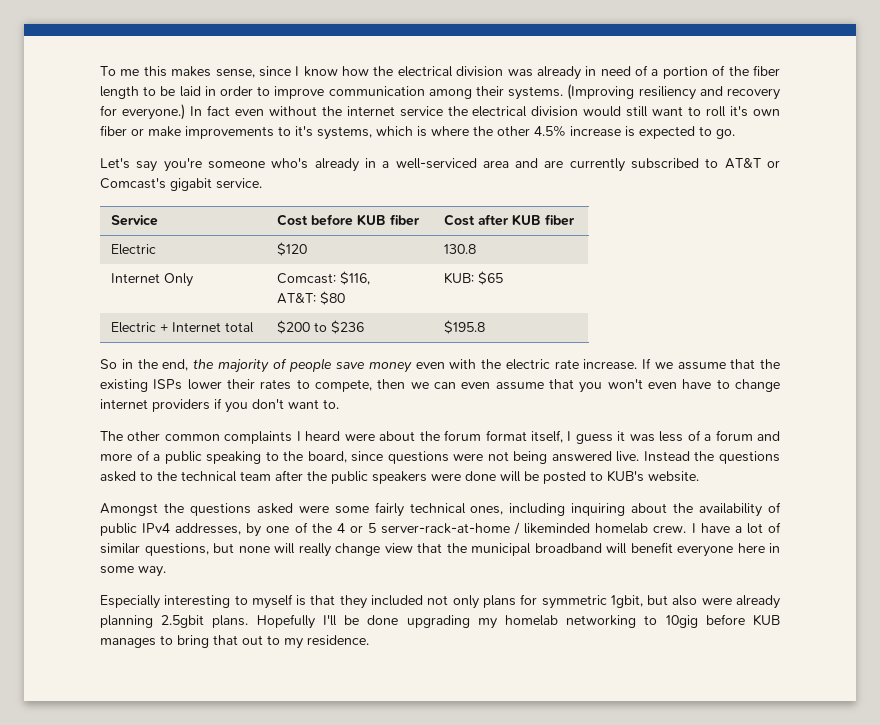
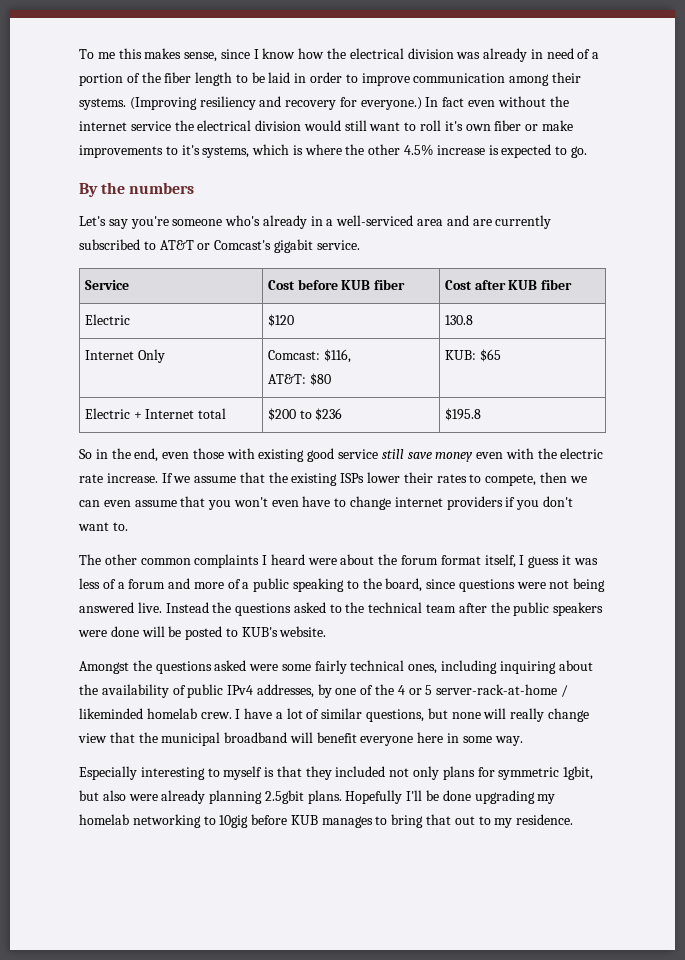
+ By the numbers
- So in the end, the majority of people save money even with the electric rate increase.
+ So in the end, even those with existing good service still save money even with the electric rate increase.

